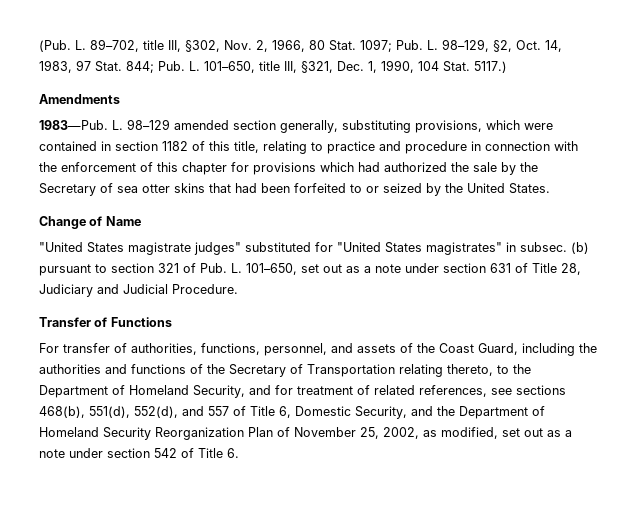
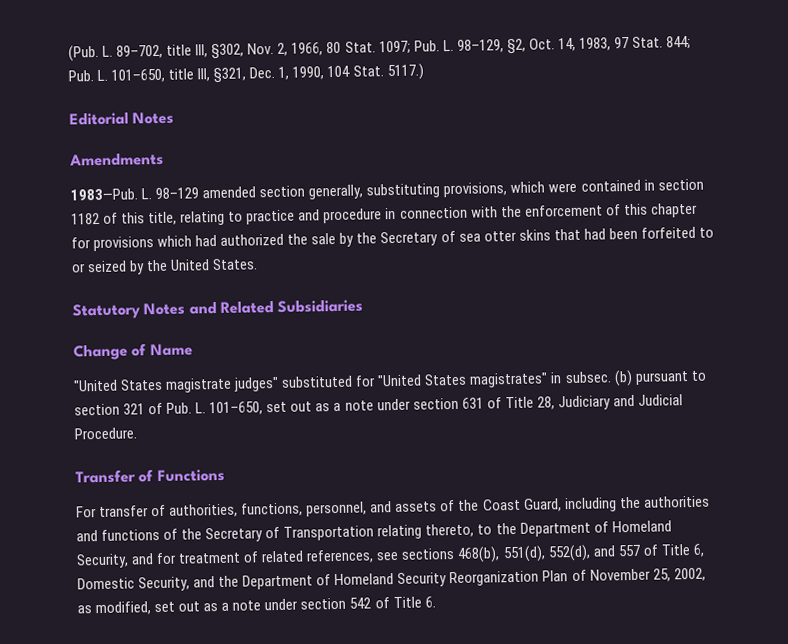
+ Editorial Notes
+ Statutory Notes and Related Subsidiaries

